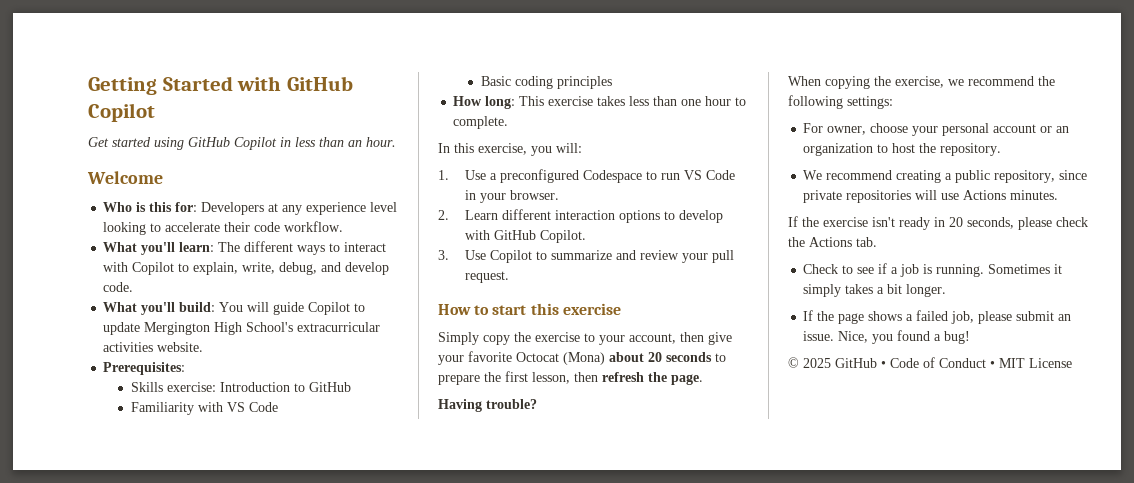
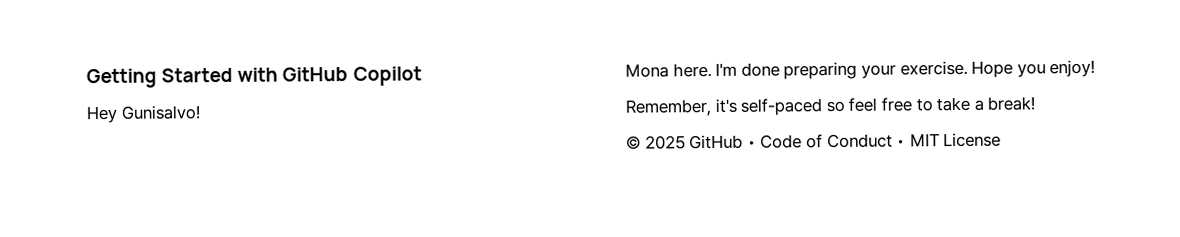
- Get started using GitHub Copilot in less than an hour.
- Welcome
- Who is this for: Developers at any experience level looking to accelerate their code workflow.
- What you'll learn: The different ways to interact with Copilot to explain, write, debug, and develop code.
- What you'll build: You will guide Copilot to update Mergington High School's extracurricular activities website.
- Prerequisites:
- Skills exercise: Introduction to GitHub
- Familiarity with VS Code
- Basic coding principles
- How long: This exercise takes less than one hour to complete.
- In this exercise, you will:
- 1. Use a preconfigured Codespace to run VS Code in your browser.
- 2. Learn different interaction options to develop with GitHub Copilot.
- 3. Use Copilot to summarize and review your pull request.
- How to start this exercise
- Simply copy the exercise to your account, then give your favorite Octocat (Mona) about 20 seconds to prepare the first lesson, then refresh the page.
- Having trouble?
- When copying the exercise, we recommend the following settings:
- For owner, choose your personal account or an organization to host the repository.
- We recommend creating a public repository, since private repositories will use Actions minutes.
- If the exercise isn't ready in 20 seconds, please check the Actions tab.
- Check to see if a job is running. Sometimes it simply takes a bit longer.
- If the page shows a failed job, please submit an issue. Nice, you found a bug!
+ Hey Gunisalvo!
+ Mona here. I'm done preparing your exercise. Hope you enjoy!
+ Remember, it's self-paced so feel free to take a break!

